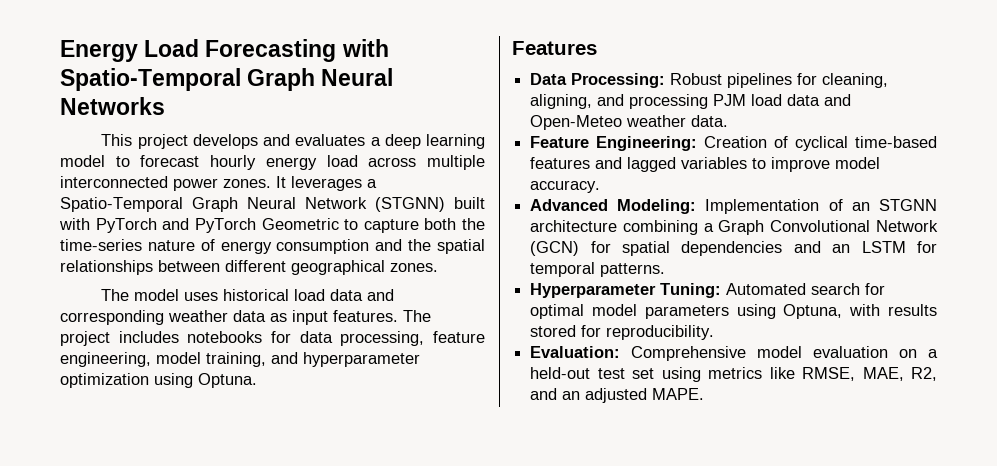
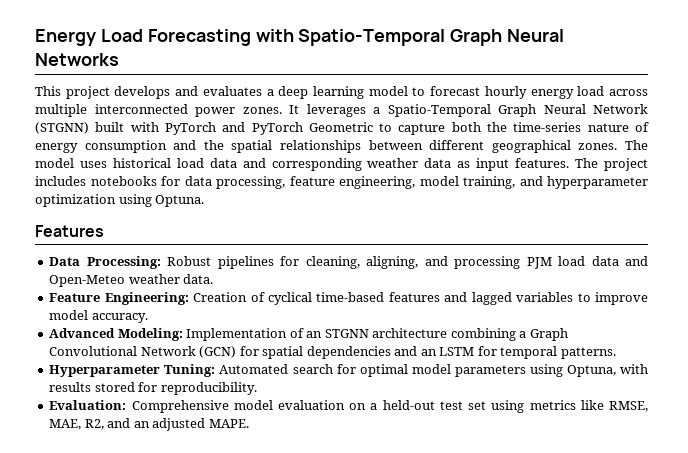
- It leverages a Spatio-Temporal Graph Neural Network (STGNN) built with PyTorch and PyTorch Geometric to capture both the time-series nature of energy consumption and the spatial relationships between different geographical zones.
- The model uses historical load data and corresponding weather data as input features.
+ It leverages a Spatio-Temporal Graph Neural Network (STGNN) built with PyTorch and PyTorch Geometric to capture both the time-series nature of energy consumption and the spatial relationships between different geographical zones. The model uses historical load data and corresponding weather data as input features.

